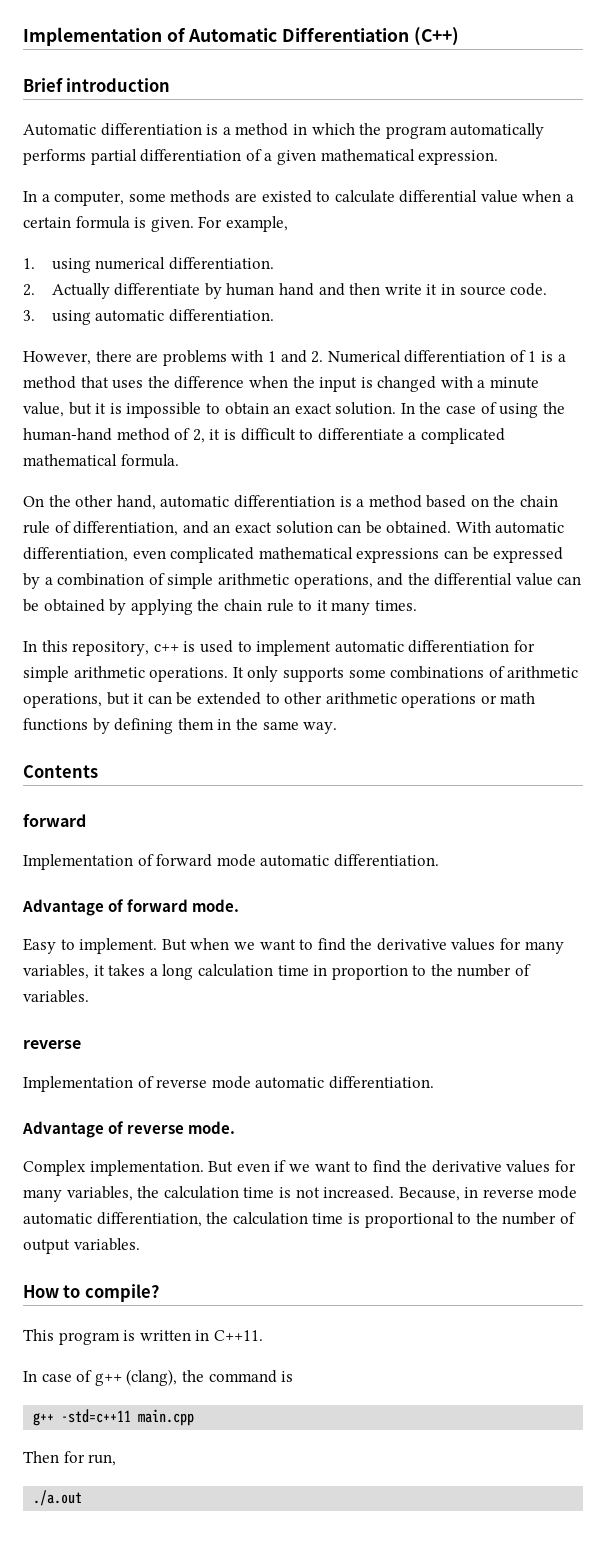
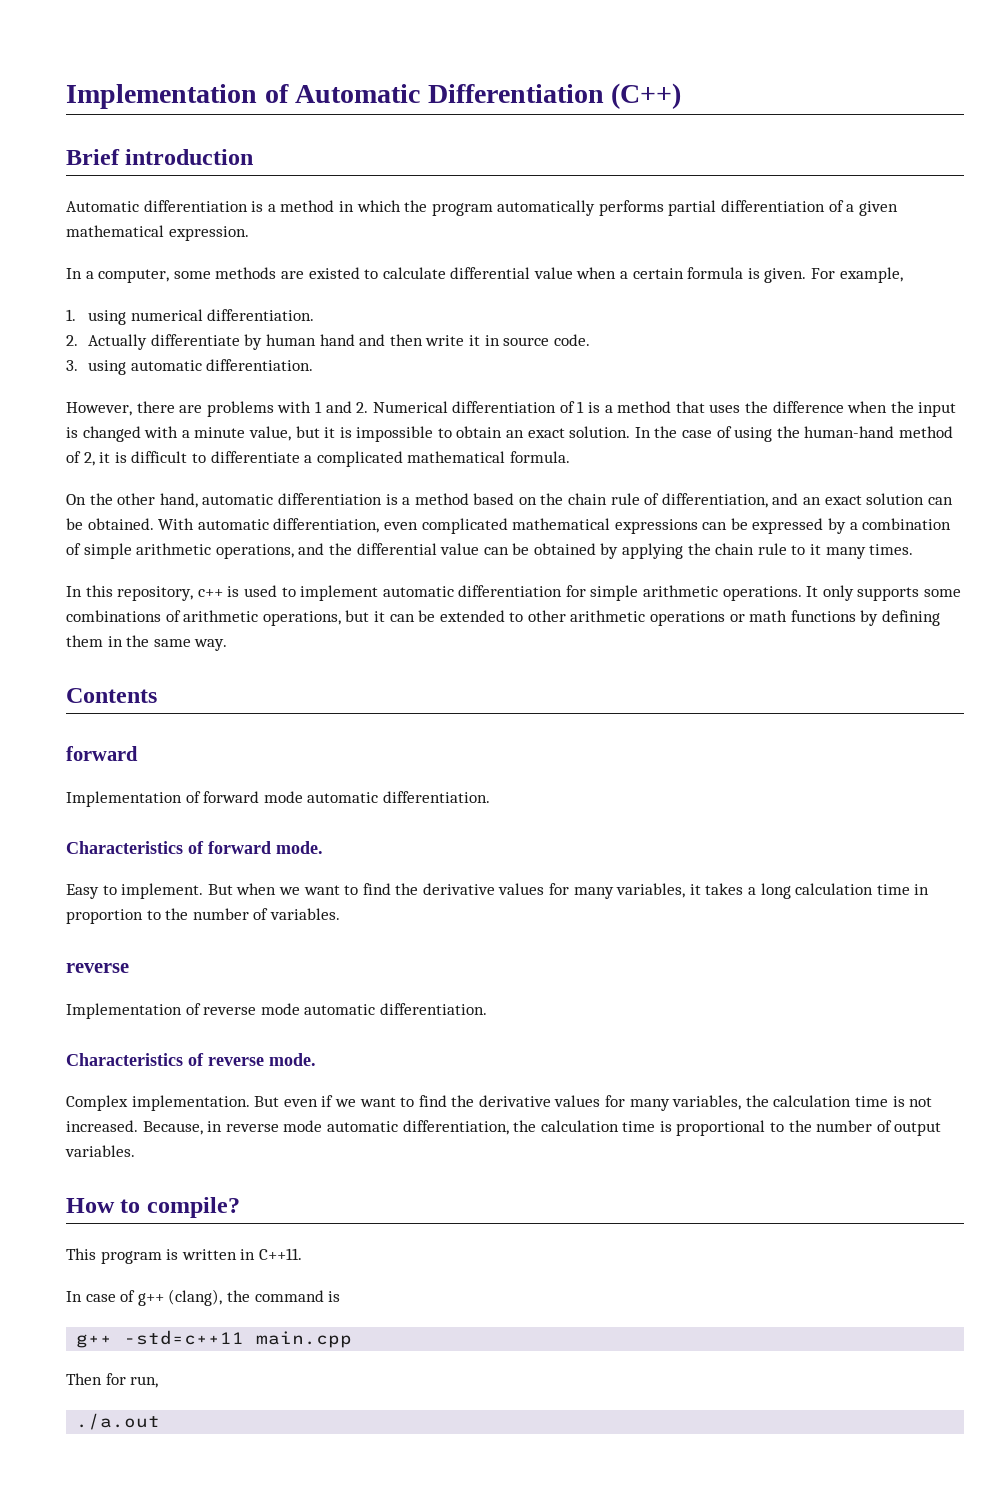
- Advantage of forward mode.
+ Characteristics of forward mode.
- Advantage of reverse mode.
+ Characteristics of reverse mode.

